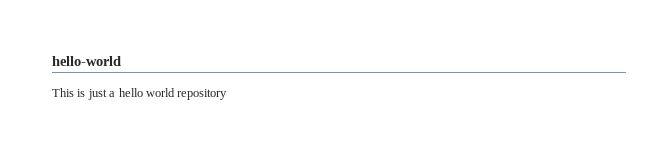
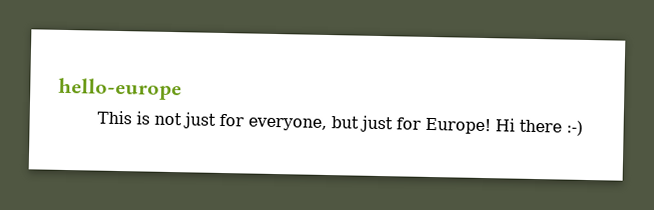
- hello-world
+ hello-europe
- This is just a hello world repository
+ This is not just for everyone, but just for Europe! Hi there :-)

